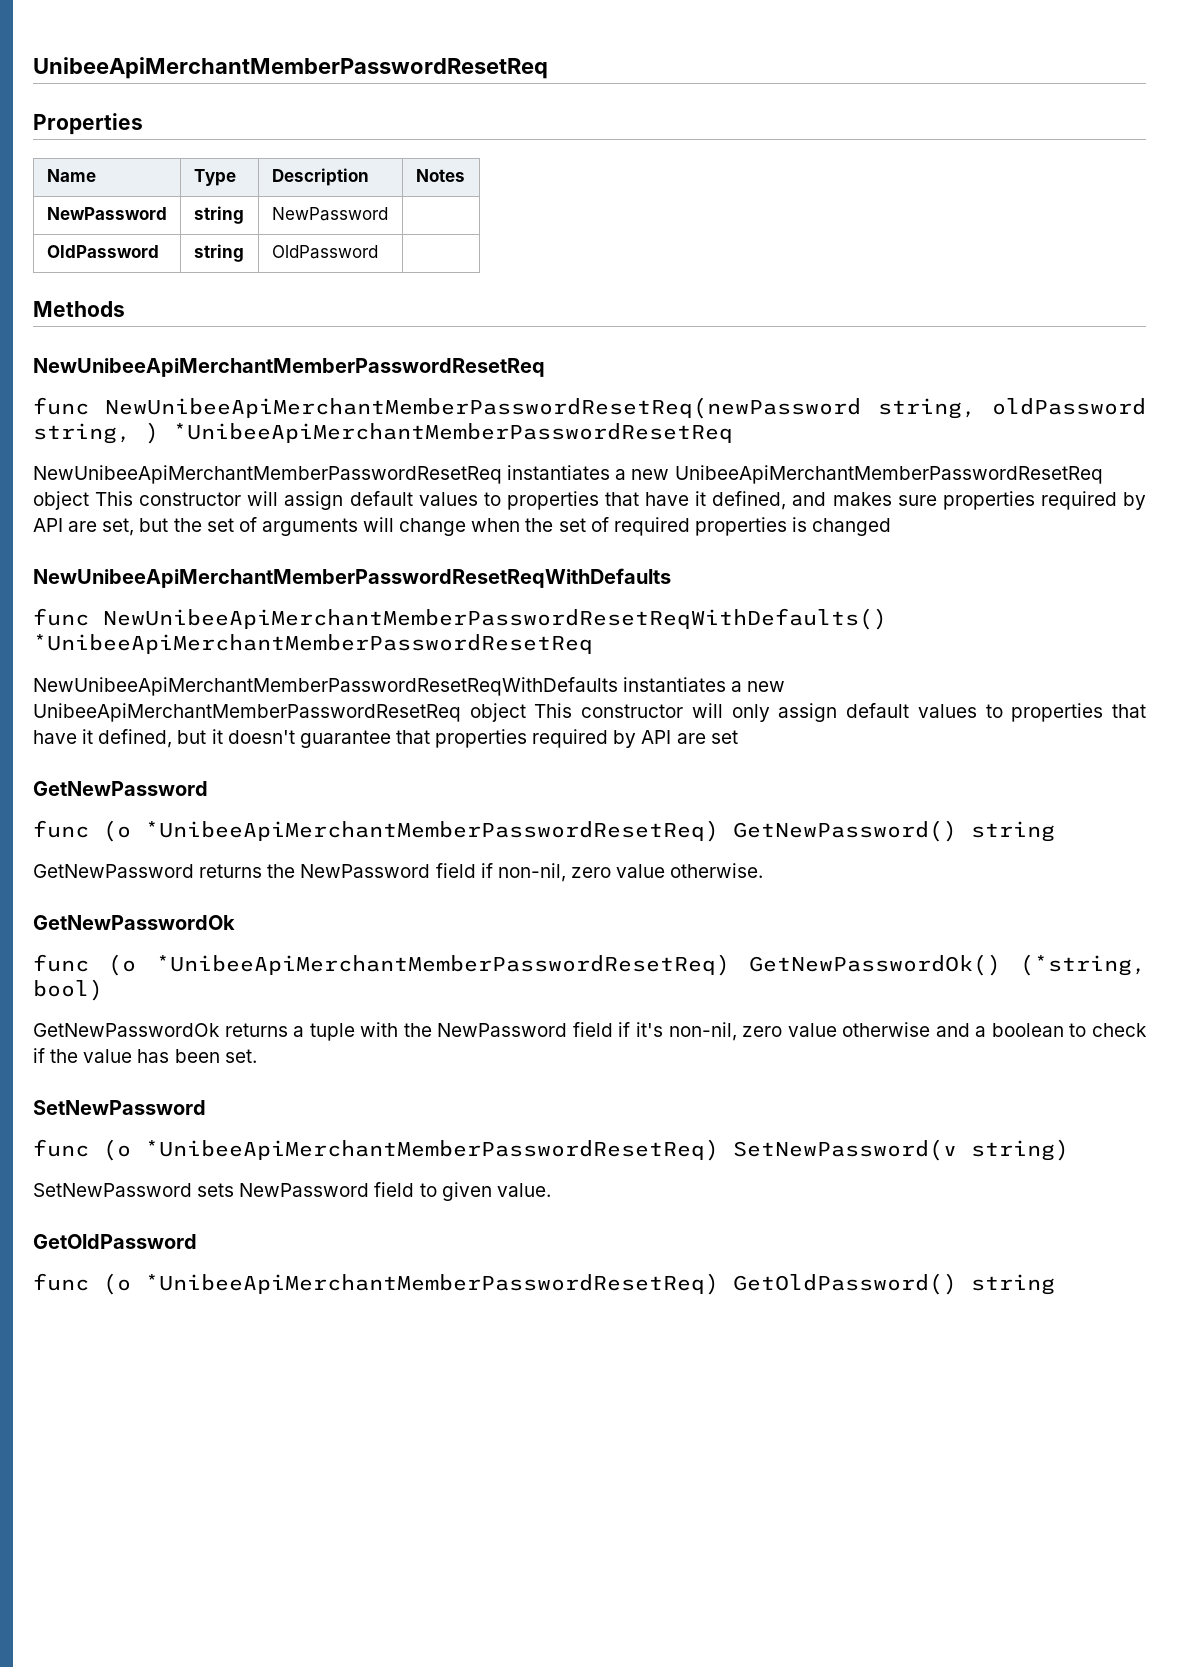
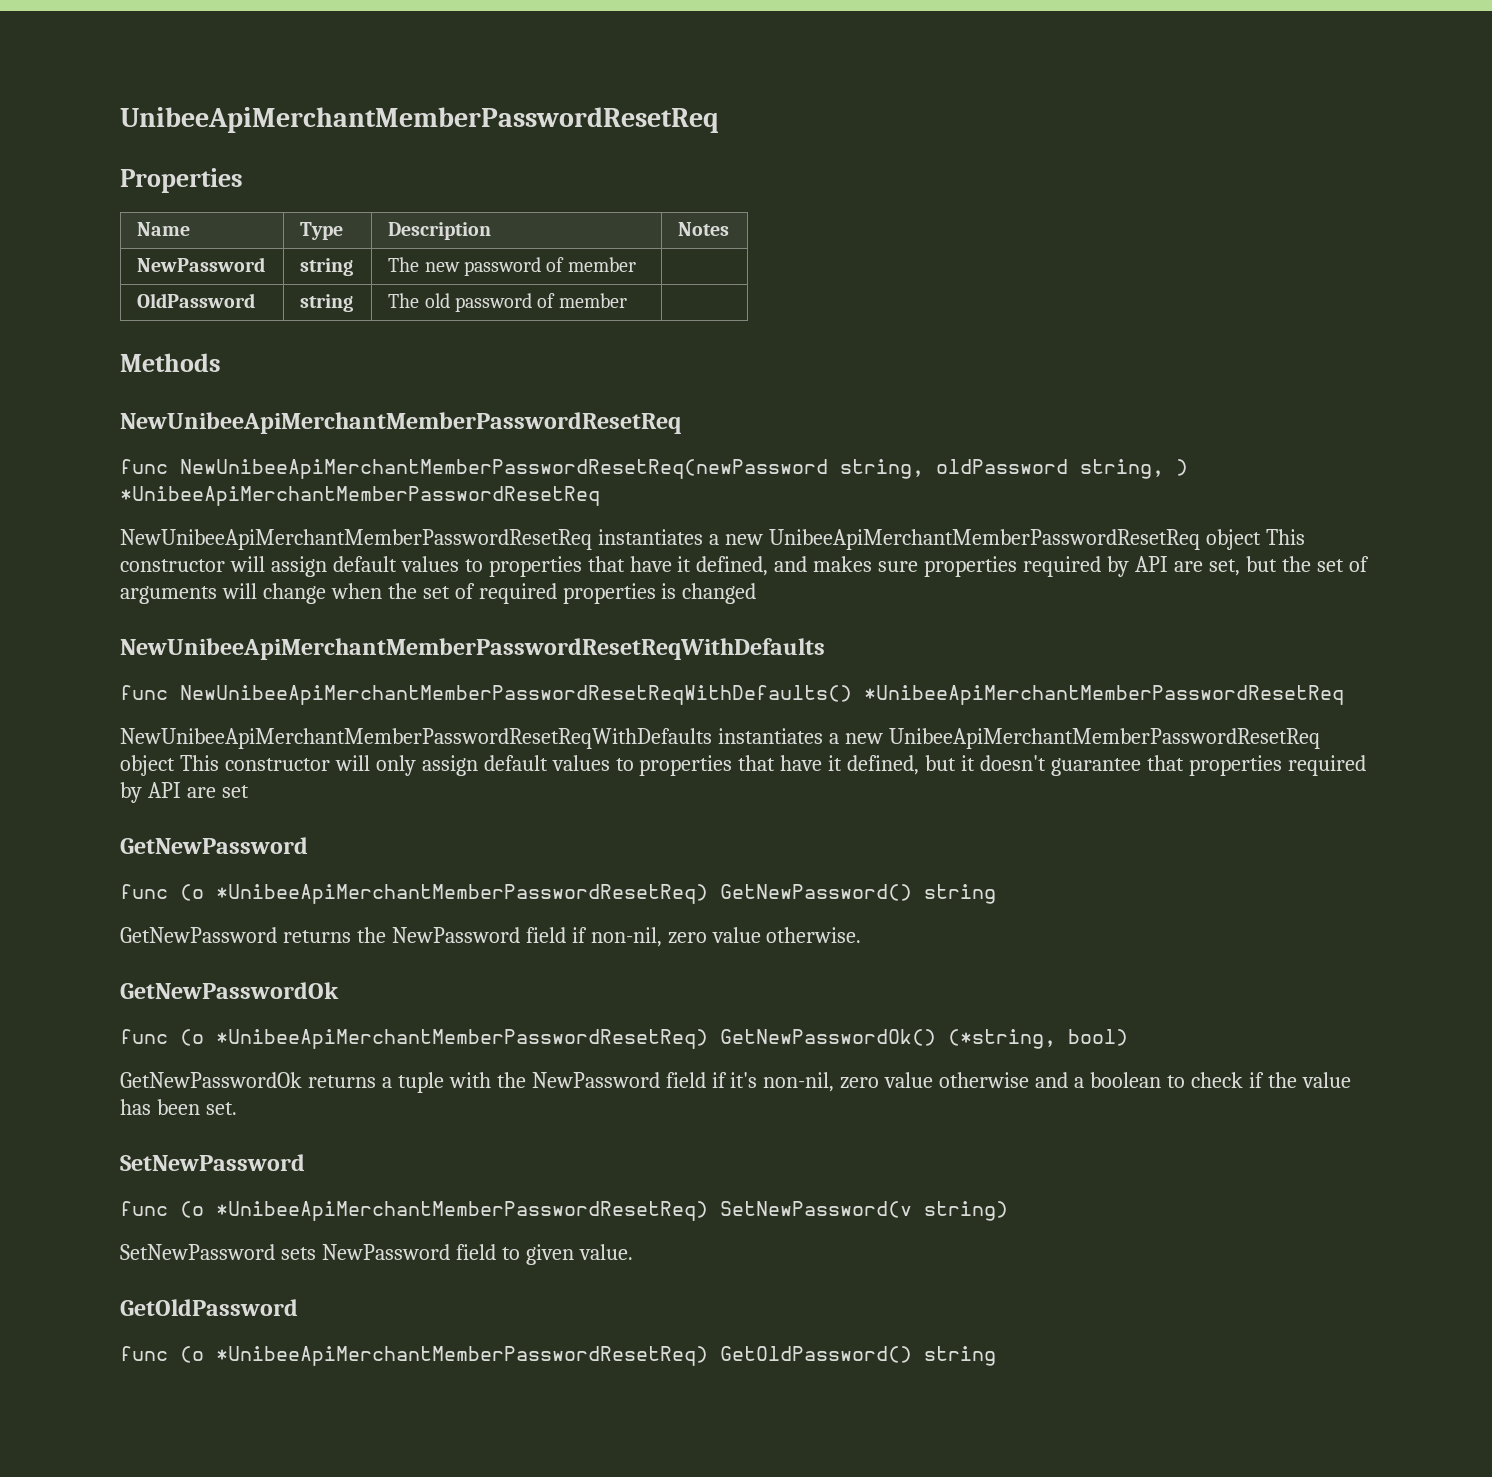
- NewPassword | string | NewPassword |
- OldPassword | string | OldPassword |
+ NewPassword | string | The new password of member |
+ OldPassword | string | The old password of member |

